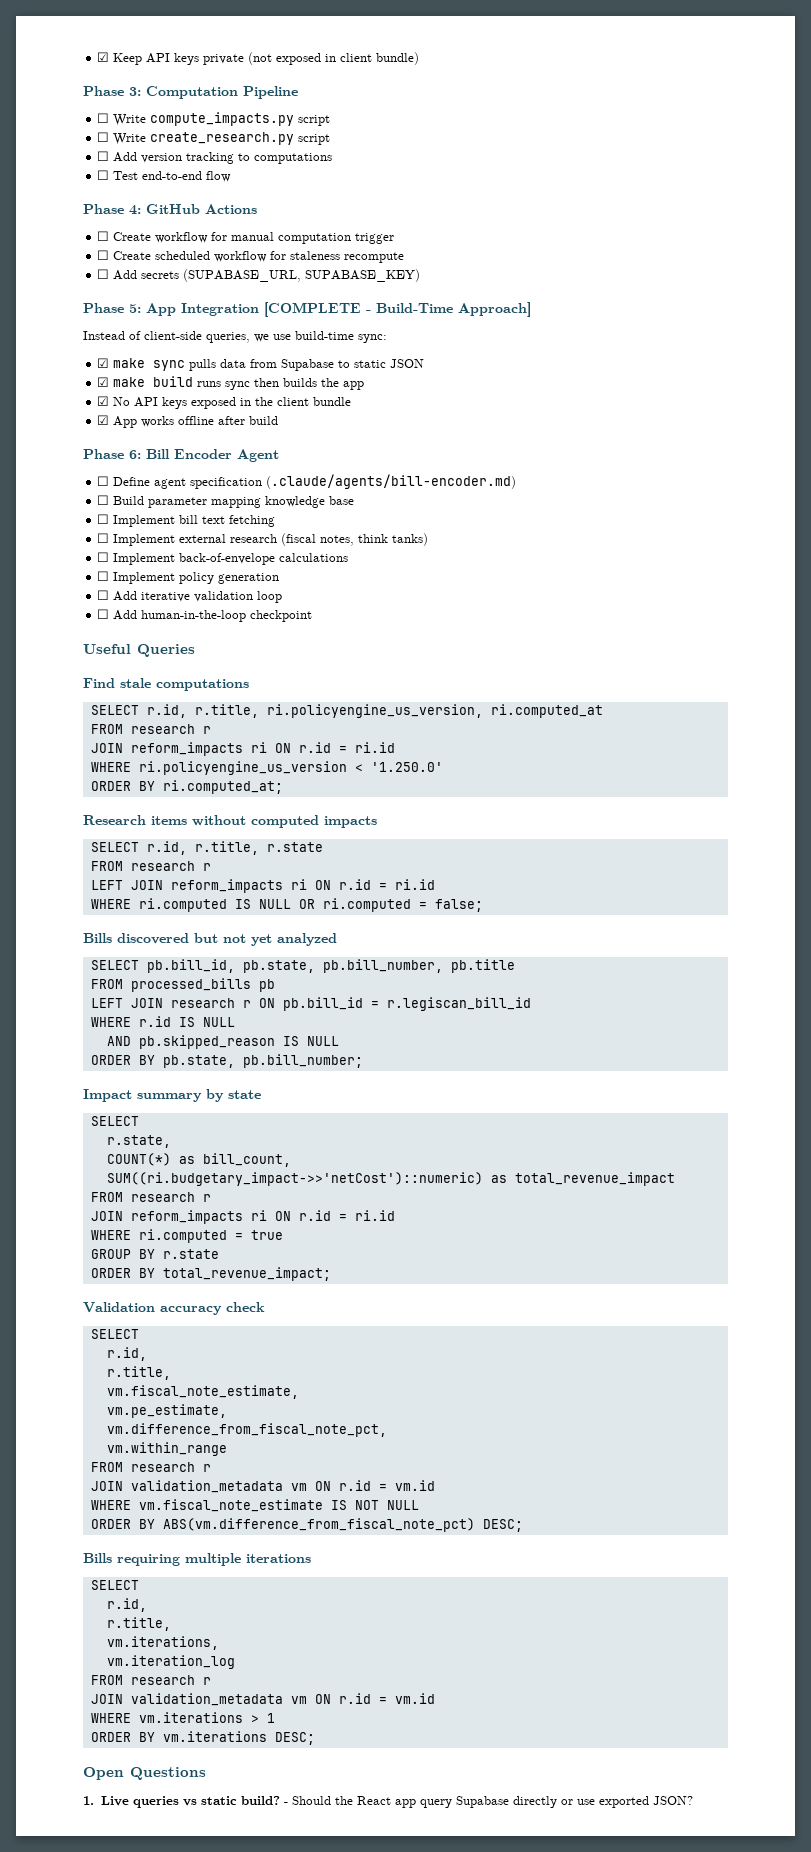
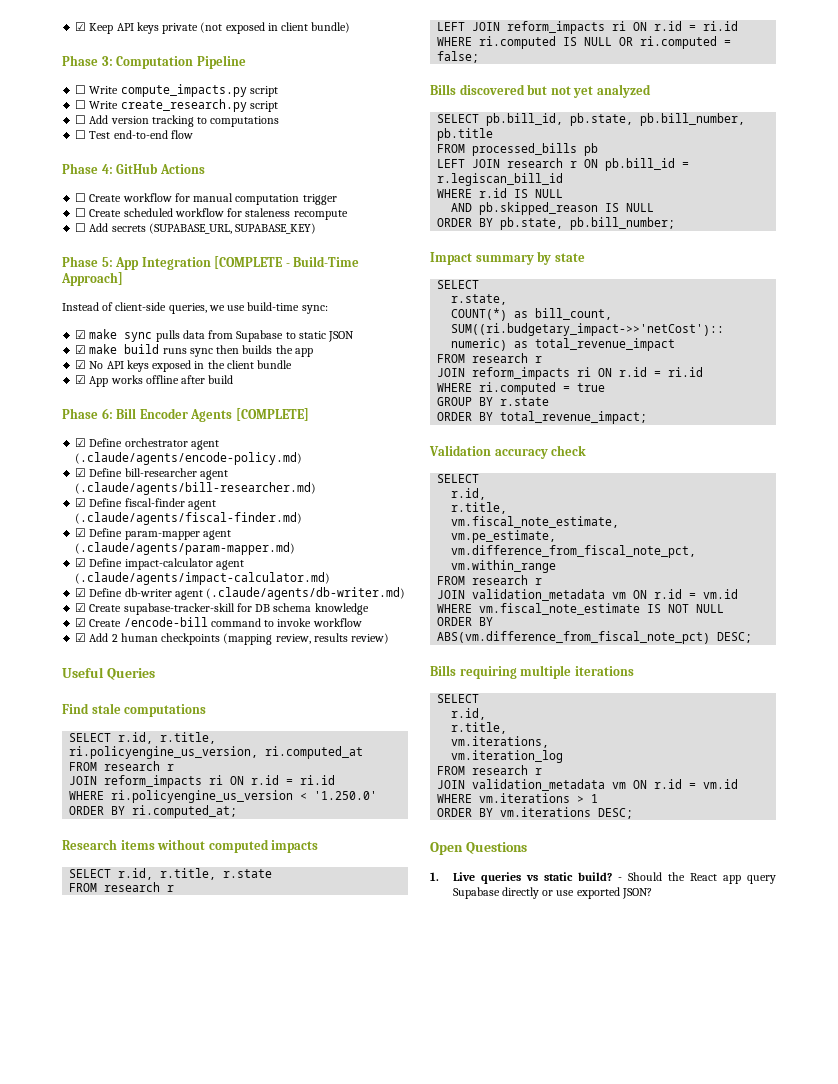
- Phase 6: Bill Encoder Agent
- ☐ Define agent specification (.claude/agents/bill-encoder.md)
- ☐ Build parameter mapping knowledge base
- ☐ Implement bill text fetching
- ☐ Implement external research (fiscal notes, think tanks)
- ☐ Implement back-of-envelope calculations
- ☐ Implement policy generation
- ☐ Add iterative validation loop
- ☐ Add human-in-the-loop checkpoint
+ Phase 6: Bill Encoder Agents [COMPLETE]
+ ☑ Define orchestrator agent (.claude/agents/encode-policy.md)
+ ☑ Define bill-researcher agent (.claude/agents/bill-researcher.md)
+ ☑ Define fiscal-finder agent (.claude/agents/fiscal-finder.md)
+ ☑ Define param-mapper agent (.claude/agents/param-mapper.md)
+ ☑ Define impact-calculator agent (.claude/agents/impact-calculator.md)
+ ☑ Define db-writer agent (.claude/agents/db-writer.md)
+ ☑ Create supabase-tracker-skill for DB schema knowledge
+ ☑ Create /encode-bill command to invoke workflow
+ ☑ Add 2 human checkpoints (mapping review, results review)

